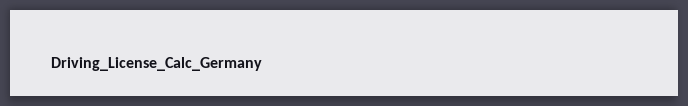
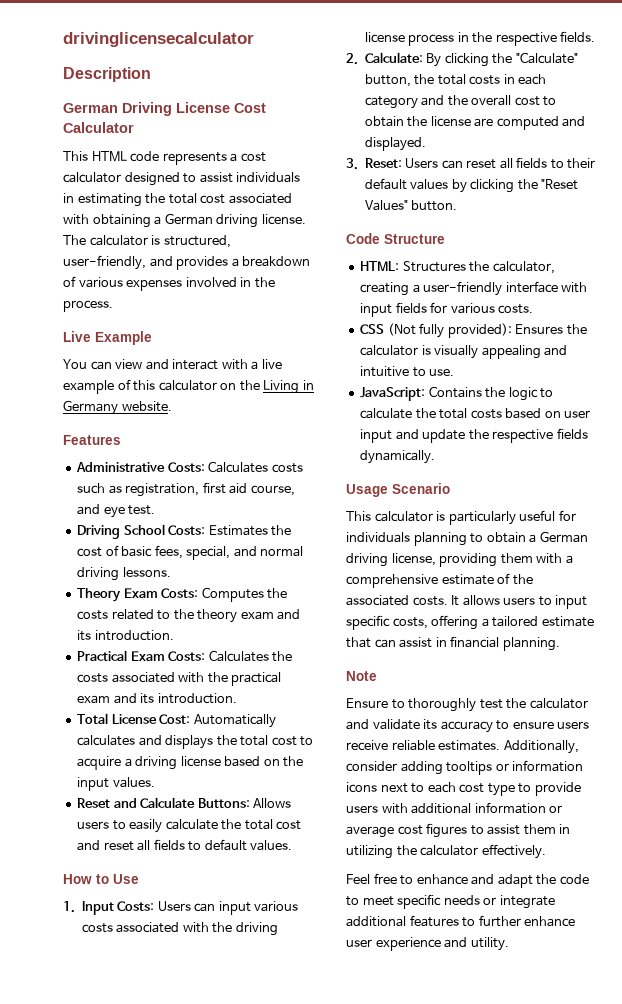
- Driving_License_Calc_Germany
+ drivinglicensecalculator
+ Description
+ German Driving License Cost Calculator
+ This HTML code represents a cost calculator designed to assist individuals in estimating the total cost associated with obtaining a German driving license. The calculator is structured, user-friendly, and provides a breakdown of various expenses involved in the process.
+ Live Example
+ You can view and interact with a live example of this calculator on the Living in Germany website.
+ Features
+ Administrative Costs: Calculates costs such as registration, first aid course, and eye test.
+ Driving School Costs: Estimates the cost of basic fees, special, and normal driving lessons.
+ Theory Exam Costs: Computes the costs related to the theory exam and its introduction.
+ Practical Exam Costs: Calculates the costs associated with the practical exam and its introduction.
+ Total License Cost: Automatically calculates and displays the total cost to acquire a driving license based on the input values.
+ Reset and Calculate Buttons: Allows users to easily calculate the total cost and reset all fields to default values.
+ How to Use
+ 1. Input Costs: Users can input various costs associated with the driving license process in the respective fields.
+ 2. Calculate: By clicking the "Calculate" button, the total costs in each category and the overall cost to obtain the license are computed and displayed.
+ 3. Reset: Users can reset all fields to their default values by clicking the "Reset Values" button.
+ Code Structure
+ HTML: Structures the calculator, creating a user-friendly interface with input fields for various costs.
+ CSS (Not fully provided): Ensures the calculator is visually appealing and intuitive to use.
+ JavaScript: Contains the logic to calculate the total costs based on user input and update the respective fields dynamically.
+ Usage Scenario
+ This calculator is particularly useful for individuals planning to obtain a German driving license, providing them with a comprehensive estimate of the associated costs. It allows users to input specific costs, offering a tailored estimate that can assist in financial planning.
+ Note
+ Ensure to thoroughly test the calculator and validate its accuracy to ensure users receive reliable estimates. Additionally, consider adding tooltips or information icons next to each cost type to provide users with additional information or average cost figures to assist them in utilizing the calculator effectively.
+ Feel free to enhance and adapt the code to meet specific needs or integrate additional features to further enhance user experience and utility.

